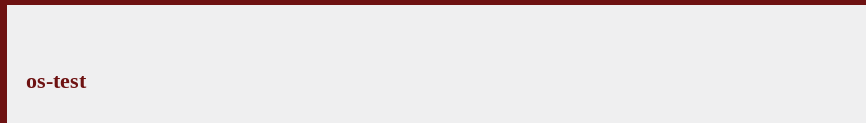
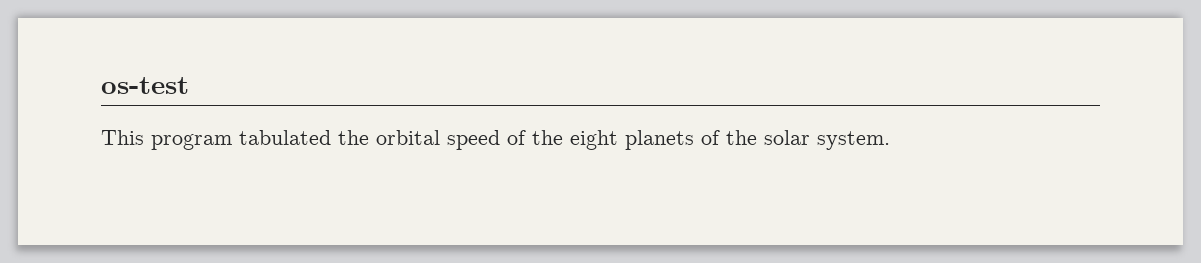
+ This program tabulated the orbital speed of the eight planets of the solar system.

